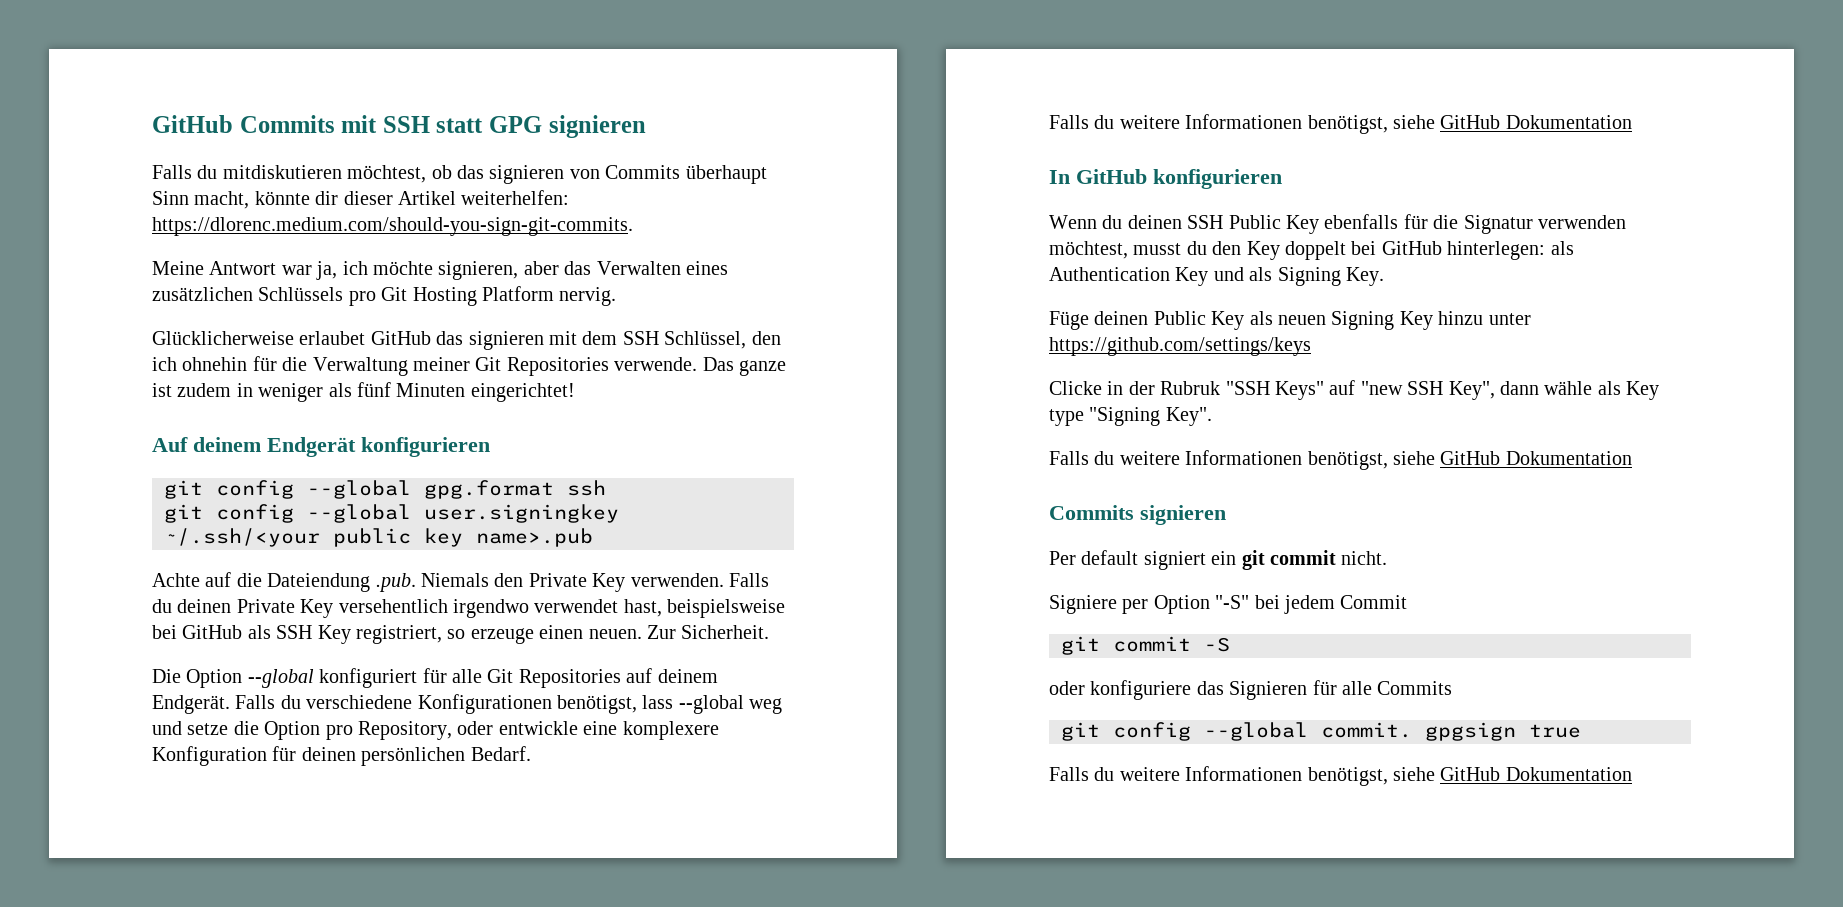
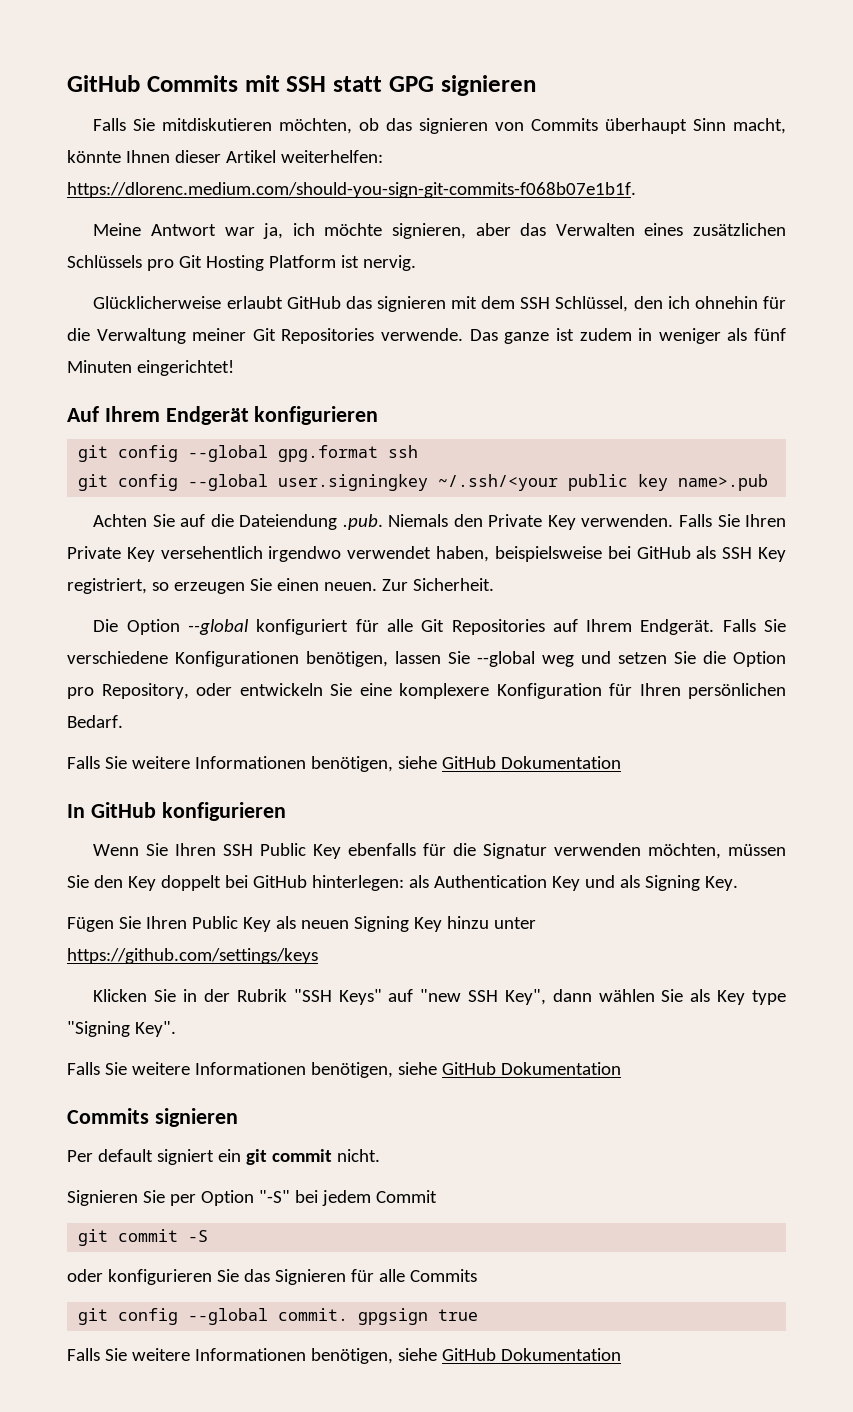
- Falls du mitdiskutieren möchtest, ob das signieren von Commits überhaupt Sinn macht, könnte dir dieser Artikel weiterhelfen: https://dlorenc.medium.com/should-you-sign-git-commits.
+ Falls Sie mitdiskutieren möchten, ob das signieren von Commits überhaupt Sinn macht, könnte Ihnen dieser Artikel weiterhelfen: https://dlorenc.medium.com/should-you-sign-git-commits-f068b07e1b1f.
- Meine Antwort war ja, ich möchte signieren, aber das Verwalten eines zusätzlichen Schlüssels pro Git Hosting Platform nervig.
+ Meine Antwort war ja, ich möchte signieren, aber das Verwalten eines zusätzlichen Schlüssels pro Git Hosting Platform ist nervig.
- Glücklicherweise erlaubet GitHub das signieren mit dem SSH Schlüssel, den ich ohnehin für die Verwaltung meiner Git Repositories verwende.
+ Glücklicherweise erlaubt GitHub das signieren mit dem SSH Schlüssel, den ich ohnehin für die Verwaltung meiner Git Repositories verwende.
- Auf deinem Endgerät konfigurieren
+ Auf Ihrem Endgerät konfigurieren
- Achte auf die Dateiendung .pub. Niemals den Private Key verwenden.
+ Achten Sie auf die Dateiendung .pub. Niemals den Private Key verwenden.
- Falls du deinen Private Key versehentlich irgendwo verwendet hast, beispielsweise bei GitHub als SSH Key registriert, so erzeuge einen neuen.
+ Falls Sie Ihren Private Key versehentlich irgendwo verwendet haben, beispielsweise bei GitHub als SSH Key registriert, so erzeugen Sie einen neuen.
- Die Option --global konfiguriert für alle Git Repositories auf deinem Endgerät.
+ Die Option --global konfiguriert für alle Git Repositories auf Ihrem Endgerät.
- Falls du verschiedene Konfigurationen benötigst, lass --global weg und setze die Option pro Repository, oder entwickle eine komplexere Konfiguration für deinen persönlichen Bedarf.
- Falls du weitere Informationen benötigst, siehe GitHub Dokumentation
+ Falls Sie verschiedene Konfigurationen benötigen, lassen Sie --global weg und setzen Sie die Option pro Repository, oder entwickeln Sie eine komplexere Konfiguration für Ihren persönlichen Bedarf.
+ Falls Sie weitere Informationen benötigen, siehe GitHub Dokumentation
- Wenn du deinen SSH Public Key ebenfalls für die Signatur verwenden möchtest, musst du den Key doppelt bei GitHub hinterlegen: als Authentication Key und als Signing Key.
+ Wenn Sie Ihren SSH Public Key ebenfalls für die Signatur verwenden möchten, müssen Sie den Key doppelt bei GitHub hinterlegen: als Authentication Key und als Signing Key.
- Füge deinen Public Key als neuen Signing Key hinzu unter https://github.com/settings/keys
+ Fügen Sie Ihren Public Key als neuen Signing Key hinzu unter https://github.com/settings/keys
- Clicke in der Rubruk "SSH Keys" auf "new SSH Key", dann wähle als Key type "Signing Key".
- Falls du weitere Informationen benötigst, siehe GitHub Dokumentation
+ Klicken Sie in der Rubrik "SSH Keys" auf "new SSH Key", dann wählen Sie als Key type "Signing Key".
+ Falls Sie weitere Informationen benötigen, siehe GitHub Dokumentation
- Signiere per Option "-S" bei jedem Commit
+ Signieren Sie per Option "-S" bei jedem Commit
- oder konfiguriere das Signieren für alle Commits
+ oder konfigurieren Sie das Signieren für alle Commits
  git config --global commit. gpgsign true
- Falls du weitere Informationen benötigst, siehe GitHub Dokumentation
+ Falls Sie weitere Informationen benötigen, siehe GitHub Dokumentation

